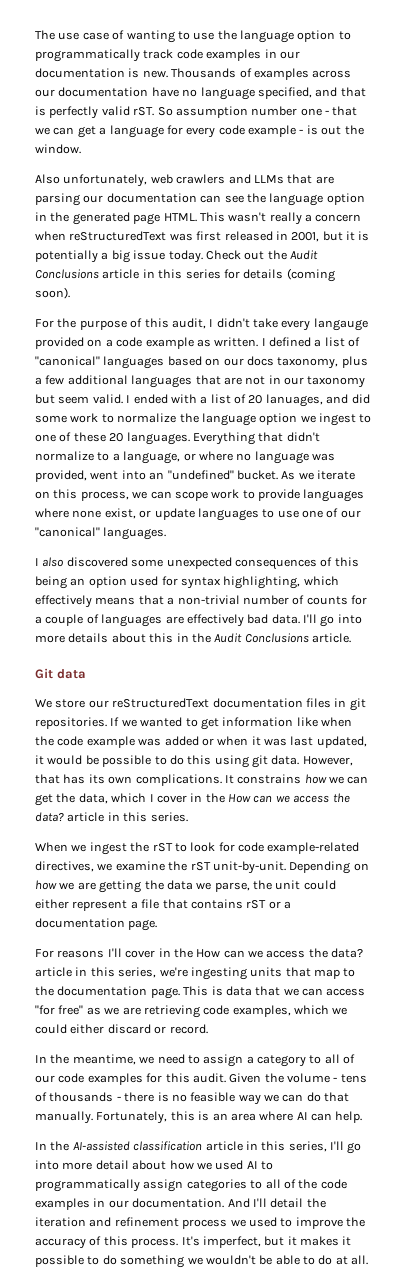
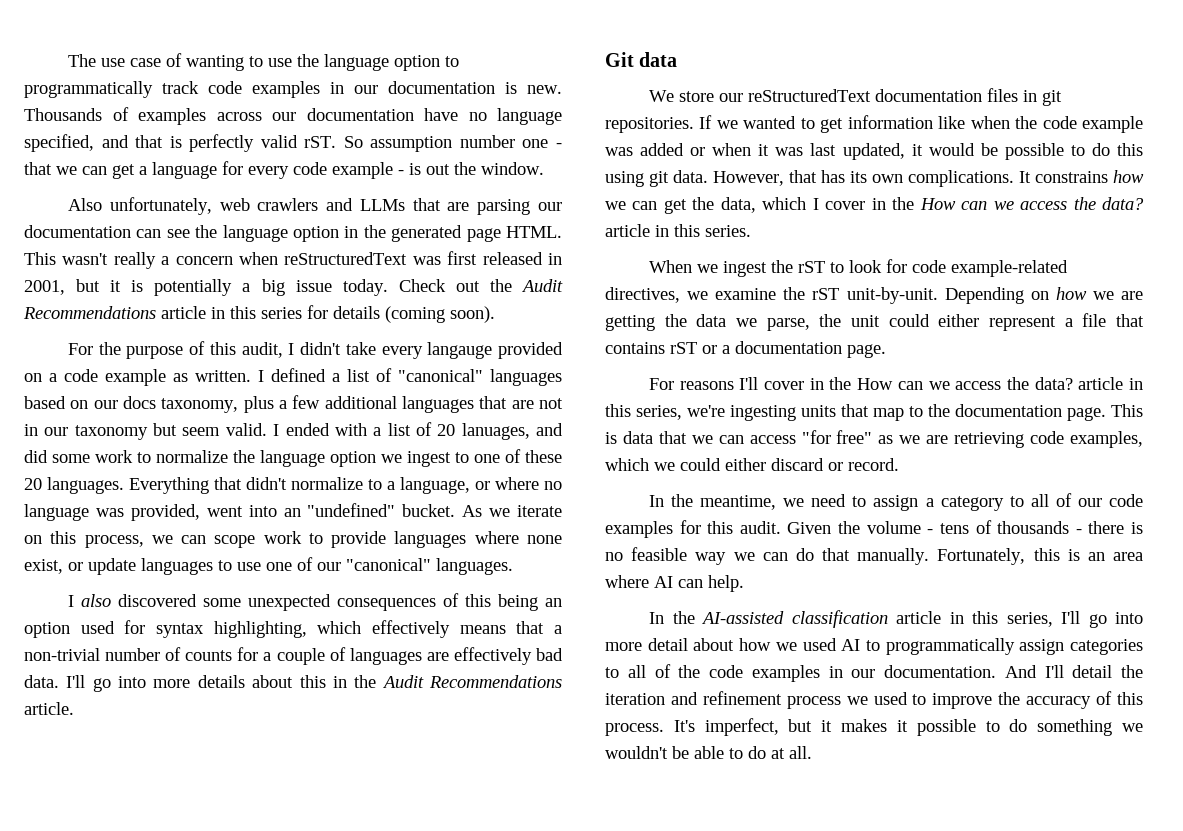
- Check out the Audit Conclusions article in this series for details (coming soon).
+ Check out the Audit Recommendations article in this series for details (coming soon).
- I'll go into more details about this in the Audit Conclusions article.
+ I'll go into more details about this in the Audit Recommendations article.

